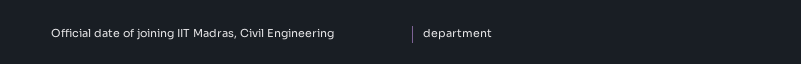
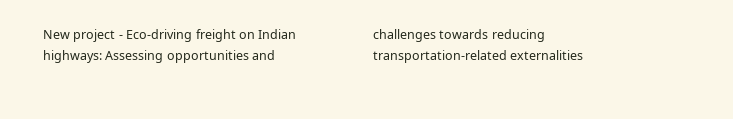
- Official date of joining IIT Madras, Civil Engineering department
+ New project - Eco-driving freight on Indian highways: Assessing opportunities and challenges towards reducing transportation-related externalities

